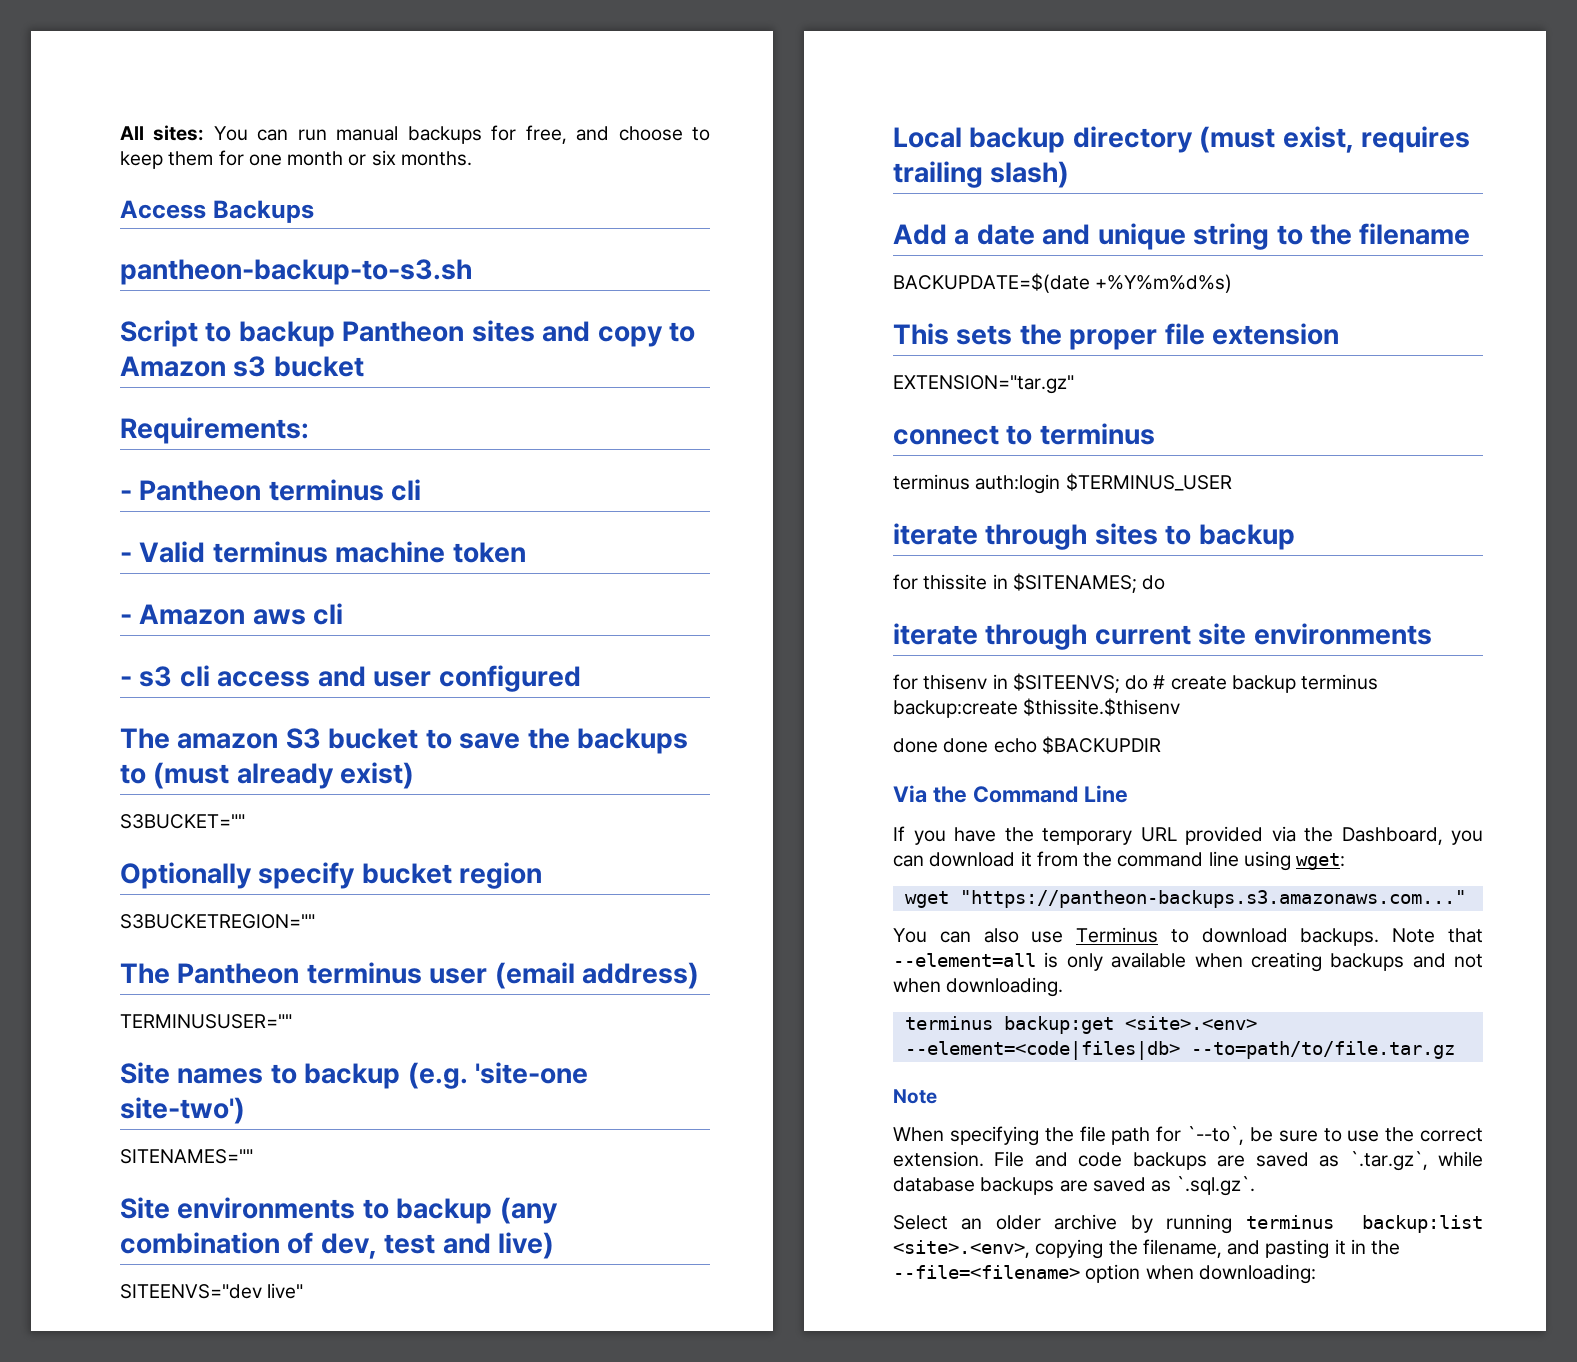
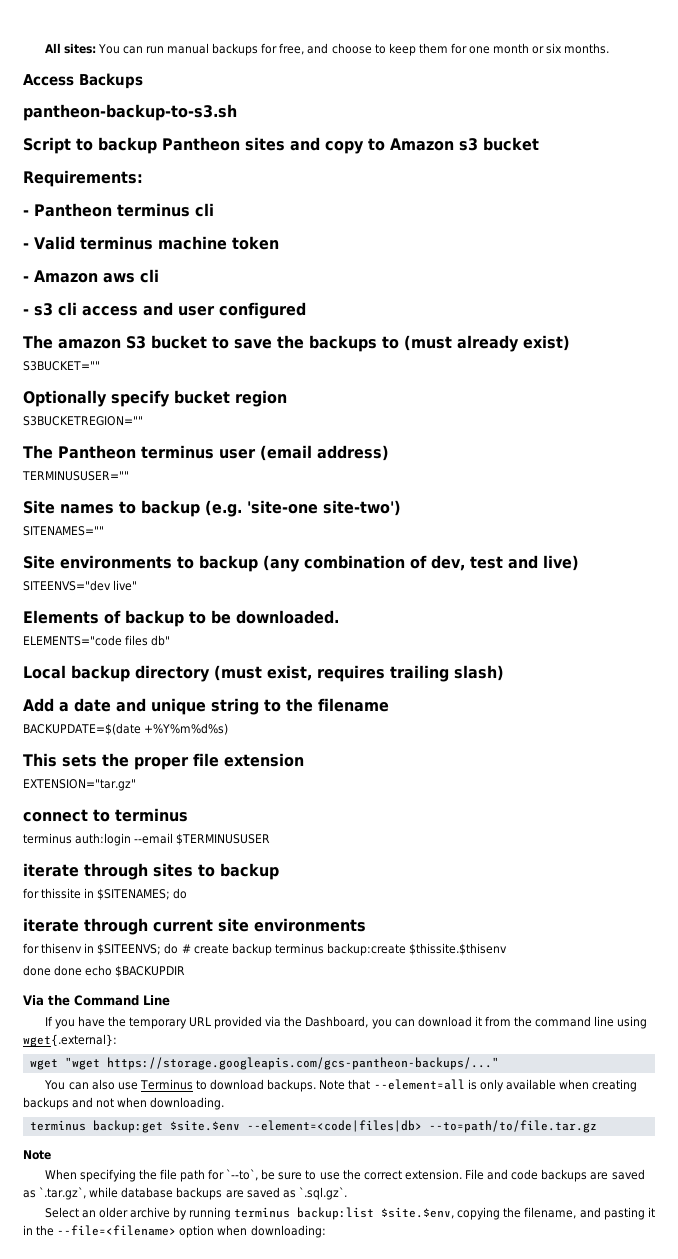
+ Elements of backup to be downloaded.
+ ELEMENTS="code files db"
- terminus auth:login $TERMINUS_USER
+ terminus auth:login --email $TERMINUSUSER
- If you have the temporary URL provided via the Dashboard, you can download it from the command line using wget:
+ If you have the temporary URL provided via the Dashboard, you can download it from the command line using wget{.external}:
- wget "https://pantheon-backups.s3.amazonaws.com..."
+ wget "wget https://storage.googleapis.com/gcs-pantheon-backups/..."
- terminus backup:get <site>.<env> --element=<code|files|db> --to=path/to/file.tar.gz
+ terminus backup:get $site.$env --element=<code|files|db> --to=path/to/file.tar.gz
- Select an older archive by running terminus backup:list <site>.<env>, copying the filename, and pasting it in the --file=<filename> option when downloading:
+ Select an older archive by running terminus backup:list $site.$env, copying the filename, and pasting it in the --file=<filename> option when downloading:

